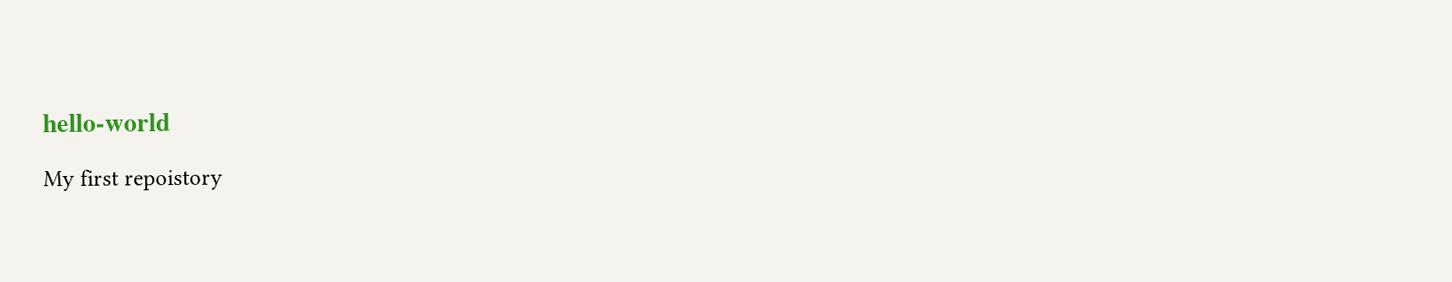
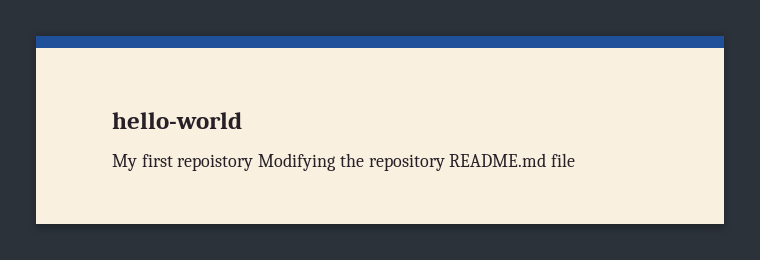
- My first repoistory
+ My first repoistory Modifying the repository README.md file

